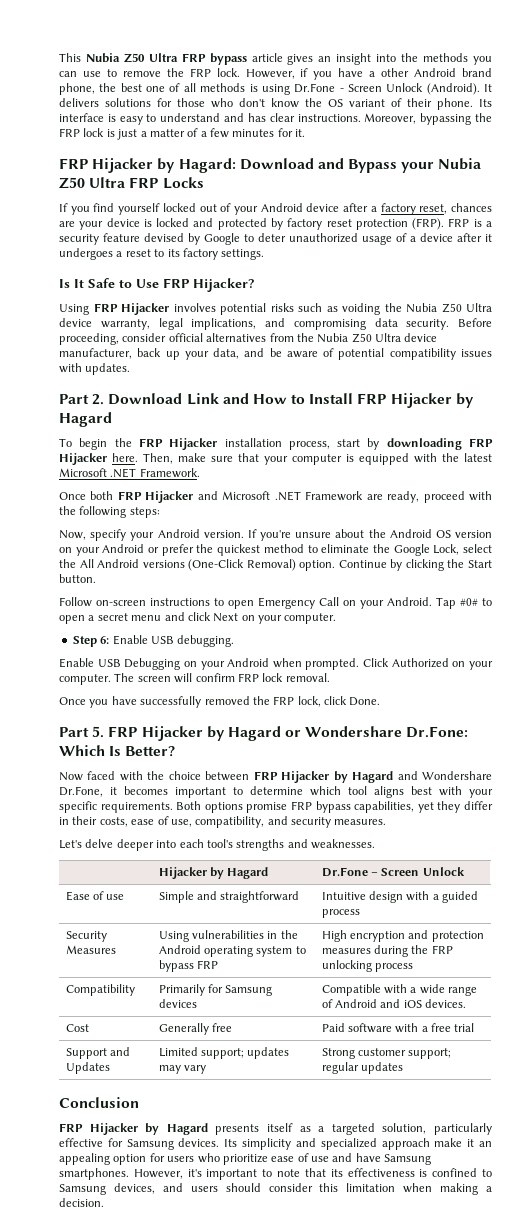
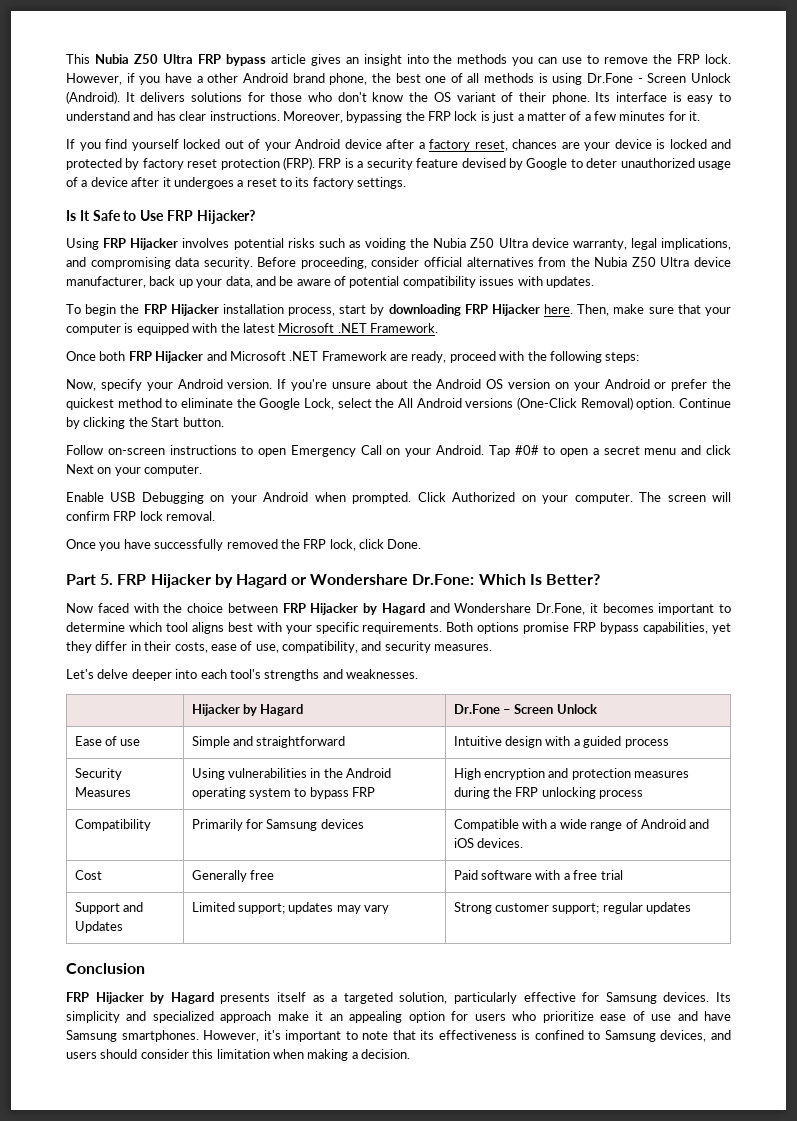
- FRP Hijacker by Hagard: Download and Bypass your Nubia Z50 Ultra FRP Locks
- Part 2. Download Link and How to Install FRP Hijacker by Hagard
- Step 6: Enable USB debugging.

